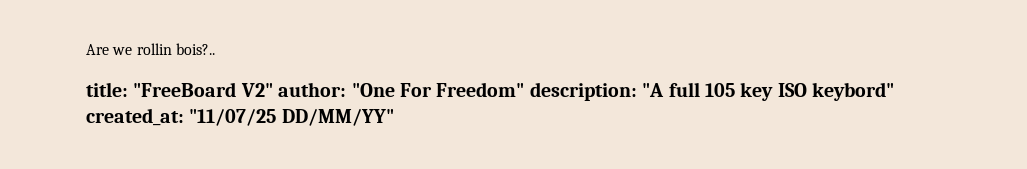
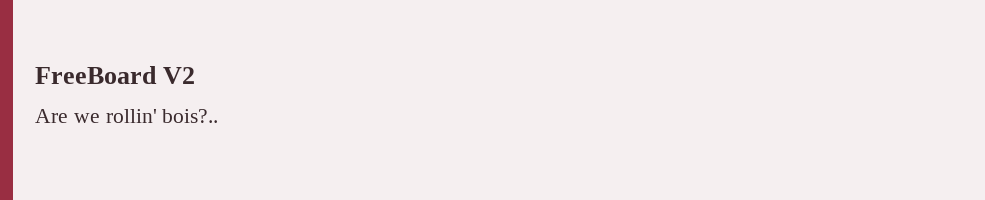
+ FreeBoard V2
- Are we rollin bois?..
+ Are we rollin' bois?..
- title: "FreeBoard V2" author: "One For Freedom" description: "A full 105 key ISO keybord" created_at: "11/07/25 DD/MM/YY"

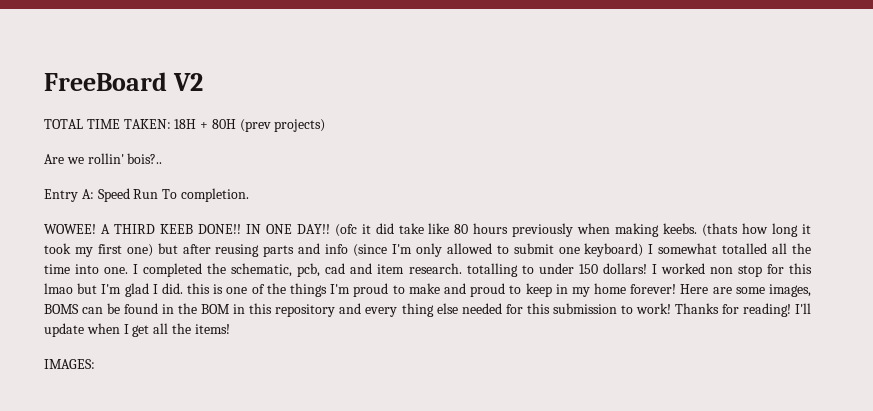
+ TOTAL TIME TAKEN: 18H + 80H (prev projects)
  Are we rollin' bois?..
+ Entry A: Speed Run To completion.
+ WOWEE! A THIRD KEEB DONE!! IN ONE DAY!! (ofc it did take like 80 hours previously when making keebs. (thats how long it took my first one) but after reusing parts and info (since I'm only allowed to submit one keyboard) I somewhat totalled all the time into one. I completed the schematic, pcb, cad and item research. totalling to under 150 dollars! I worked non stop for this lmao but I'm glad I did. this is one of the things I'm proud to make and proud to keep in my home forever! Here are some images, BOMS can be found in the BOM in this repository and every thing else needed for this submission to work! Thanks for reading! I'll update when I get all the items!
+ IMAGES:

